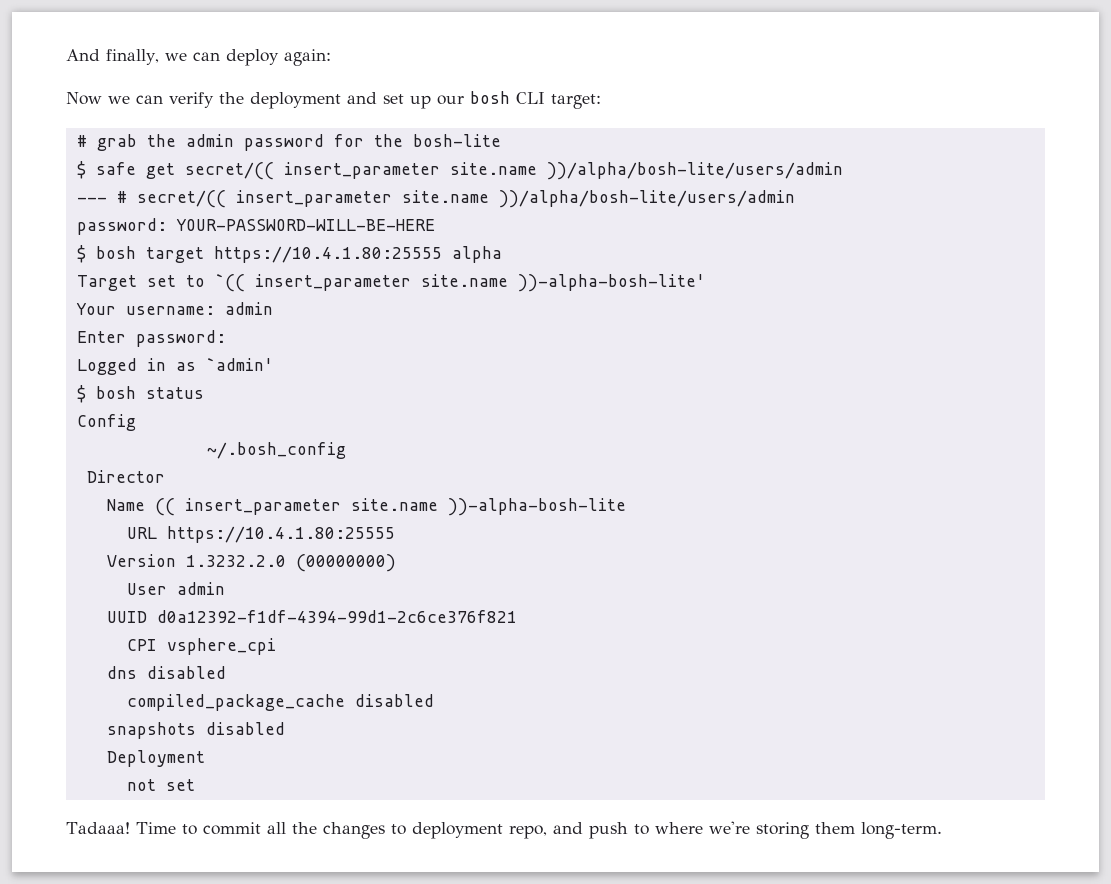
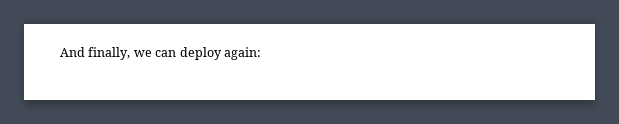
- Now we can verify the deployment and set up our bosh CLI target:
- # grab the admin password for the bosh-lite
- $ safe get secret/(( insert_parameter site.name ))/alpha/bosh-lite/users/admin
- --- # secret/(( insert_parameter site.name ))/alpha/bosh-lite/users/admin
- password: YOUR-PASSWORD-WILL-BE-HERE
- $ bosh target https://10.4.1.80:25555 alpha
- Target set to `(( insert_parameter site.name ))-alpha-bosh-lite'
- Your username: admin
- Enter password:
- Logged in as `admin'
- $ bosh status
- Config
- ~/.bosh_config
- Director
- Name (( insert_parameter site.name ))-alpha-bosh-lite
- URL https://10.4.1.80:25555
- Version 1.3232.2.0 (00000000)
- User admin
- UUID d0a12392-f1df-4394-99d1-2c6ce376f821
- CPI vsphere_cpi
- dns disabled
- compiled_package_cache disabled
- snapshots disabled
- Deployment
- not set
- Tadaaa! Time to commit all the changes to deployment repo, and push to where we're storing them long-term.

